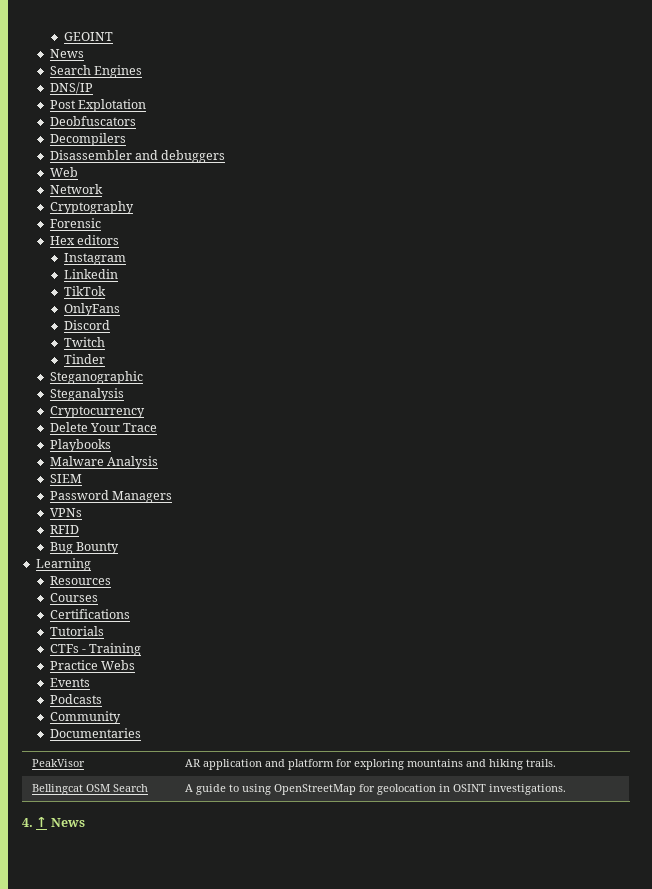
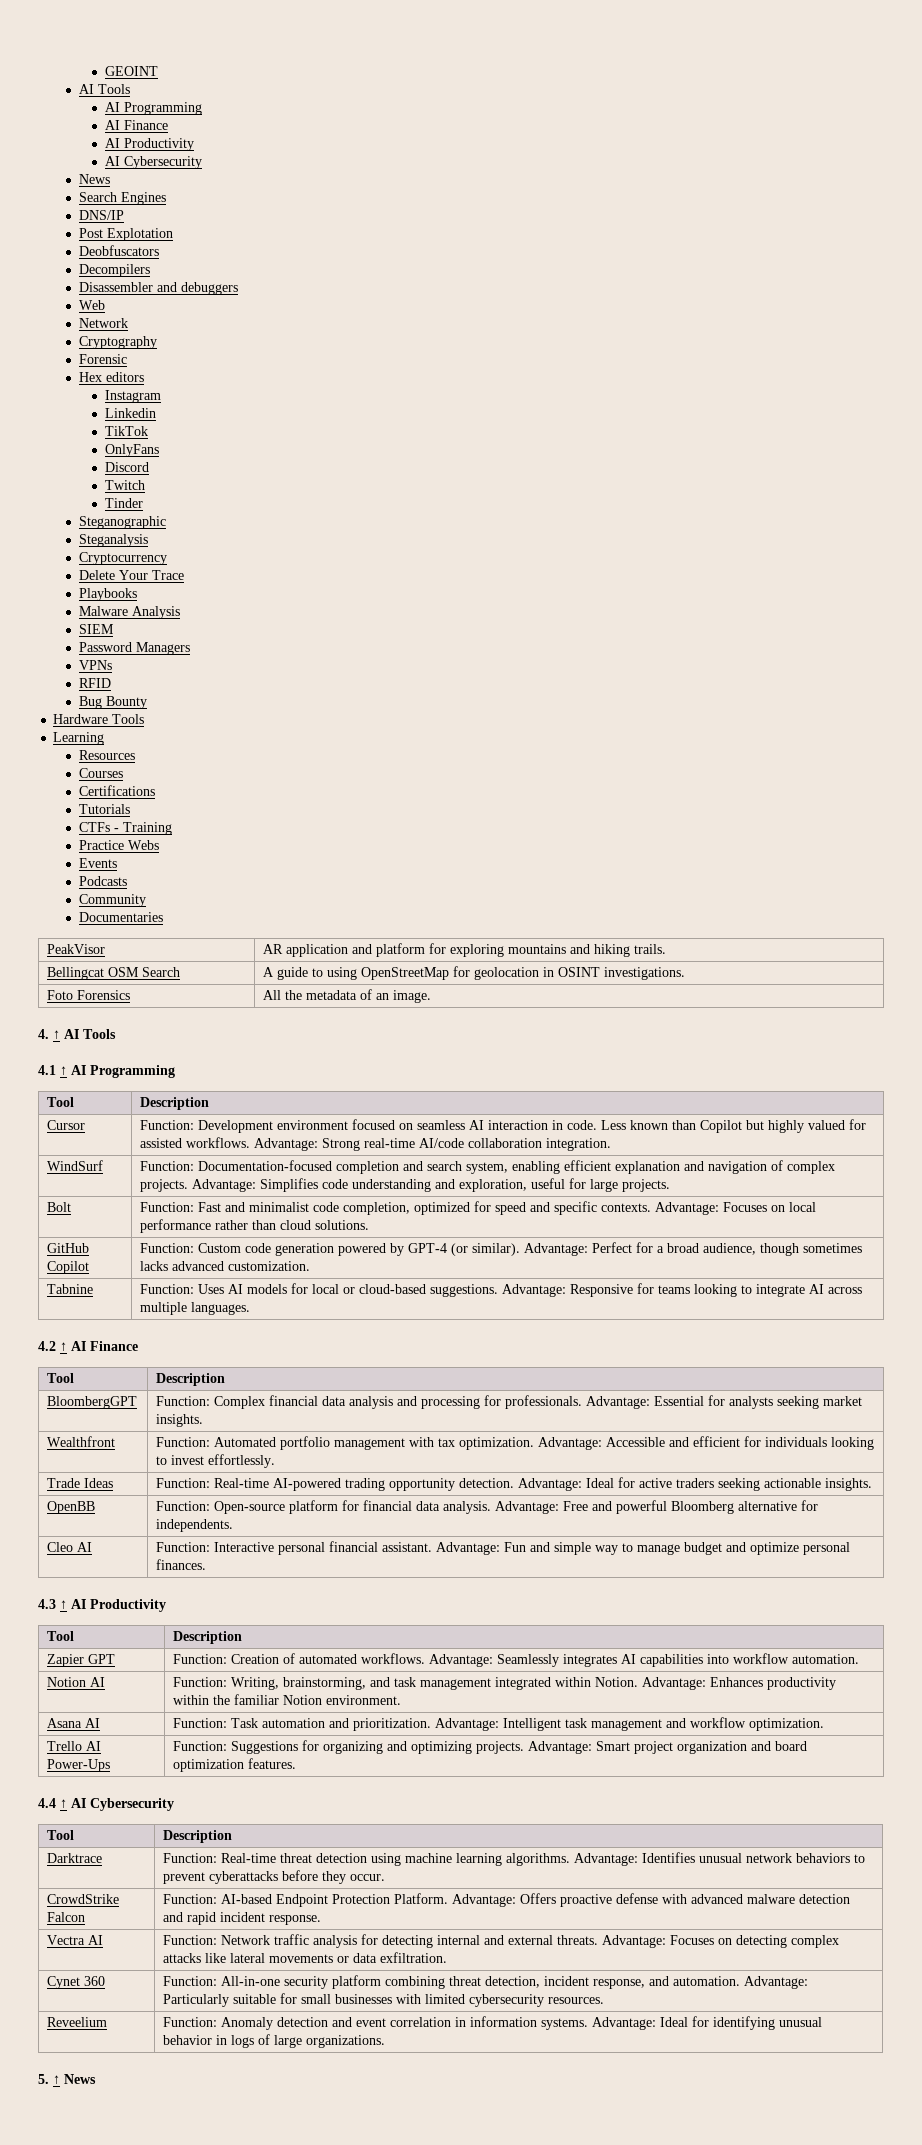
  GEOINT
+ AI Tools
+ AI Programming
+ AI Finance
+ AI Productivity
+ AI Cybersecurity
+ Hardware Tools
- 4. ↑ News
+ Foto Forensics | All the metadata of an image.
+ 4. ↑ AI Tools
+ 4.1 ↑ AI Programming
+ Tool | Description
+ Cursor | Function: Development environment focused on seamless AI interaction in code. Less known than Copilot but highly valued for assisted workflows. Advantage: Strong real-time AI/code collaboration integration.
+ WindSurf | Function: Documentation-focused completion and search system, enabling efficient explanation and navigation of complex projects. Advantage: Simplifies code understanding and exploration, useful for large projects.
+ Bolt | Function: Fast and minimalist code completion, optimized for speed and specific contexts. Advantage: Focuses on local performance rather than cloud solutions.
+ GitHub Copilot | Function: Custom code generation powered by GPT-4 (or similar). Advantage: Perfect for a broad audience, though sometimes lacks advanced customization.
+ Tabnine | Function: Uses AI models for local or cloud-based suggestions. Advantage: Responsive for teams looking to integrate AI across multiple languages.
+ 4.2 ↑ AI Finance
+ Tool | Description
+ BloombergGPT | Function: Complex financial data analysis and processing for professionals. Advantage: Essential for analysts seeking market insights.
+ Wealthfront | Function: Automated portfolio management with tax optimization. Advantage: Accessible and efficient for individuals looking to invest effortlessly.
+ Trade Ideas | Function: Real-time AI-powered trading opportunity detection. Advantage: Ideal for active traders seeking actionable insights.
+ OpenBB | Function: Open-source platform for financial data analysis. Advantage: Free and powerful Bloomberg alternative for independents.
+ Cleo AI | Function: Interactive personal financial assistant. Advantage: Fun and simple way to manage budget and optimize personal finances.
+ 4.3 ↑ AI Productivity
+ Tool | Description
+ Zapier GPT | Function: Creation of automated workflows. Advantage: Seamlessly integrates AI capabilities into workflow automation.
+ Notion AI | Function: Writing, brainstorming, and task management integrated within Notion. Advantage: Enhances productivity within the familiar Notion environment.
+ Asana AI | Function: Task automation and prioritization. Advantage: Intelligent task management and workflow optimization.
+ Trello AI Power-Ups | Function: Suggestions for organizing and optimizing projects. Advantage: Smart project organization and board optimization features.
+ 4.4 ↑ AI Cybersecurity
+ Tool | Description
+ Darktrace | Function: Real-time threat detection using machine learning algorithms. Advantage: Identifies unusual network behaviors to prevent cyberattacks before they occur.
+ CrowdStrike Falcon | Function: AI-based Endpoint Protection Platform. Advantage: Offers proactive defense with advanced malware detection and rapid incident response.
+ Vectra AI | Function: Network traffic analysis for detecting internal and external threats. Advantage: Focuses on detecting complex attacks like lateral movements or data exfiltration.
+ Cynet 360 | Function: All-in-one security platform combining threat detection, incident response, and automation. Advantage: Particularly suitable for small businesses with limited cybersecurity resources.
+ Reveelium | Function: Anomaly detection and event correlation in information systems. Advantage: Ideal for identifying unusual behavior in logs of large organizations.
+ 5. ↑ News

